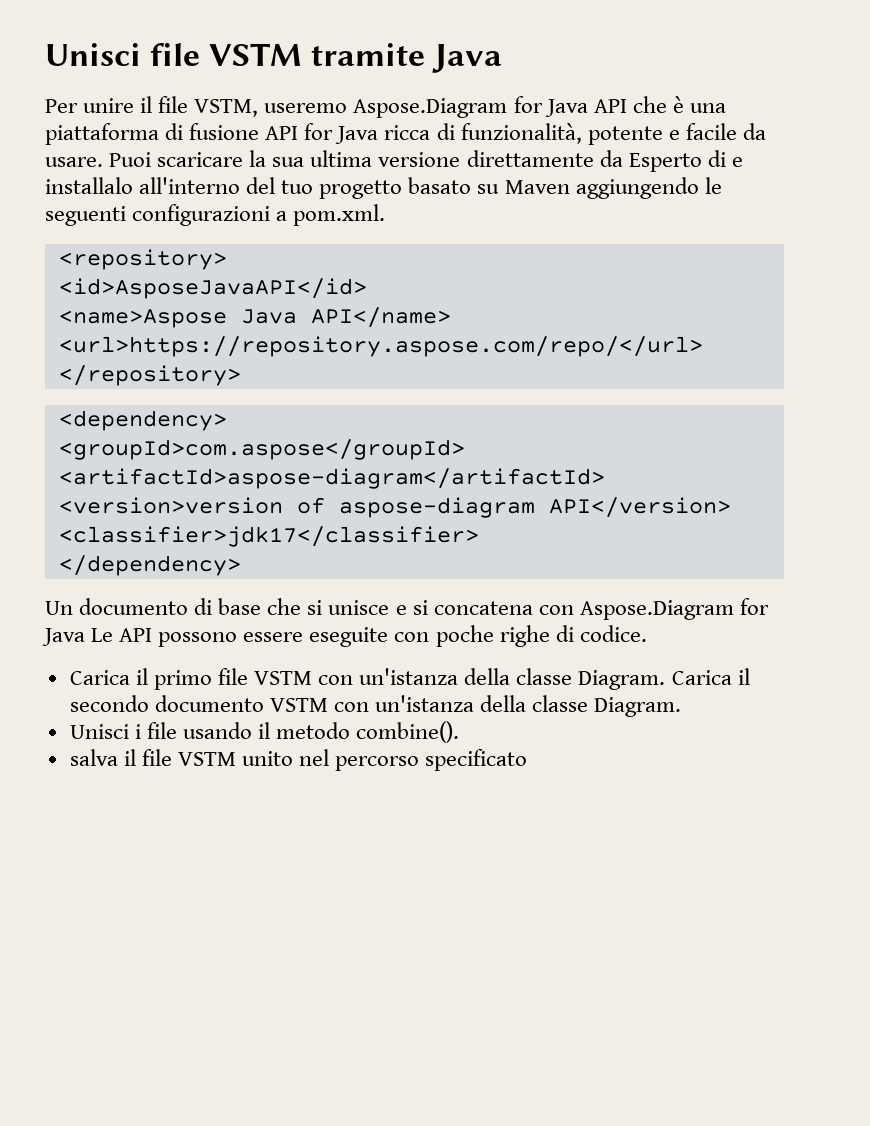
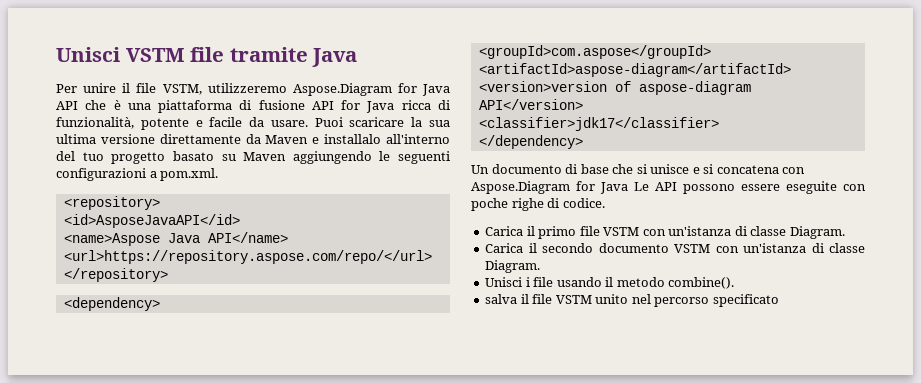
- Unisci file VSTM tramite Java
+ Unisci VSTM file tramite Java
- Per unire il file VSTM, useremo Aspose.Diagram for Java API che è una piattaforma di fusione API for Java ricca di funzionalità, potente e facile da usare.
+ Per unire il file VSTM, utilizzeremo Aspose.Diagram for Java API che è una piattaforma di fusione API for Java ricca di funzionalità, potente e facile da usare.
- Puoi scaricare la sua ultima versione direttamente da Esperto di e installalo all'interno del tuo progetto basato su Maven aggiungendo le seguenti configurazioni a pom.xml.
+ Puoi scaricare la sua ultima versione direttamente da Maven e installalo all'interno del tuo progetto basato su Maven aggiungendo le seguenti configurazioni a pom.xml.
- Carica il primo file VSTM con un'istanza della classe Diagram. Carica il secondo documento VSTM con un'istanza della classe Diagram.
+ Carica il primo file VSTM con un'istanza di classe Diagram.
+ Carica il secondo documento VSTM con un'istanza di classe Diagram.

